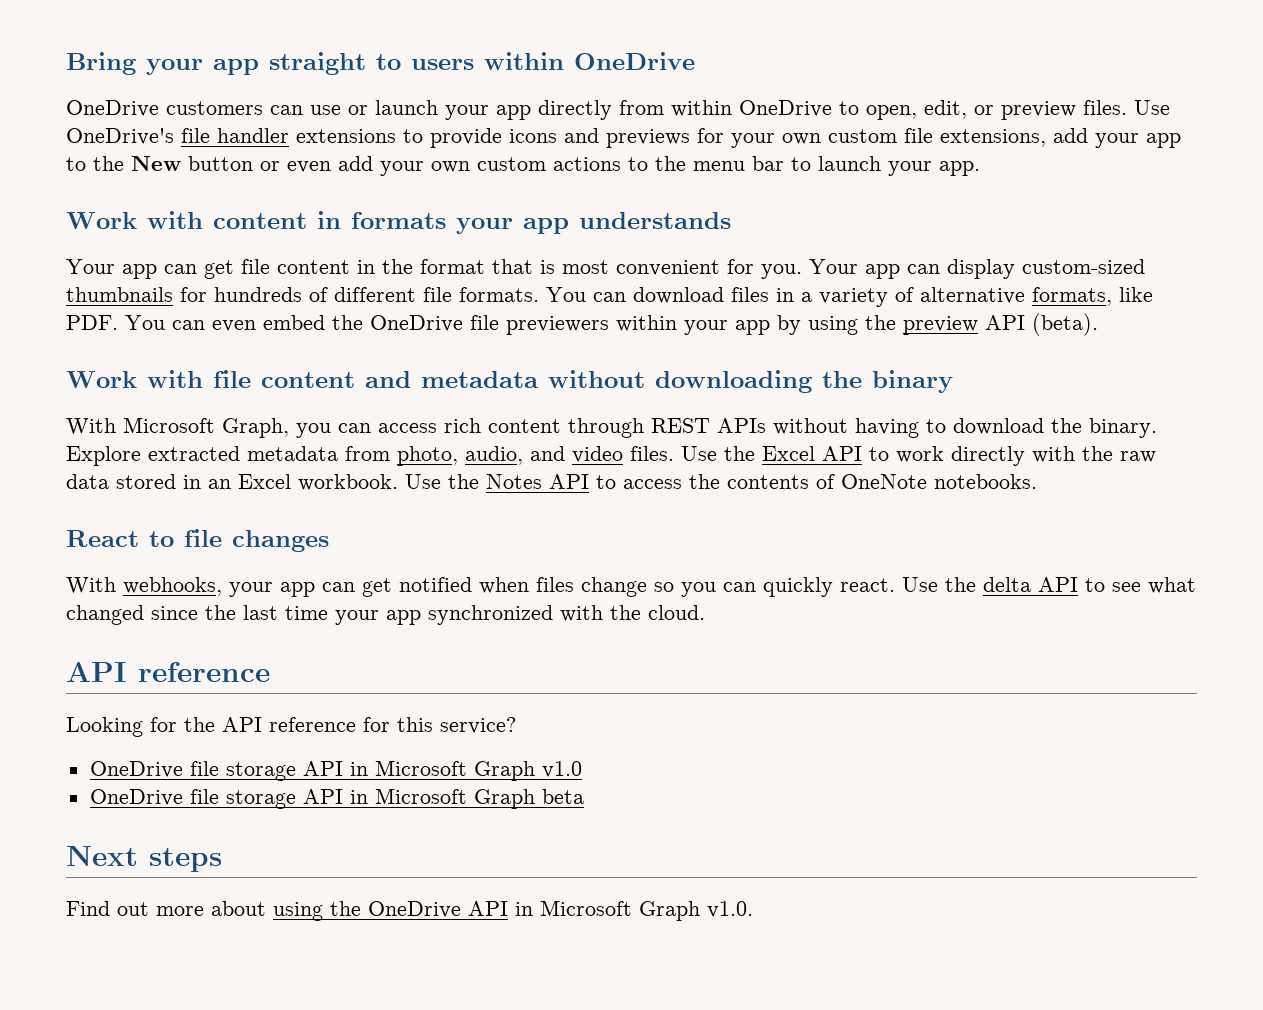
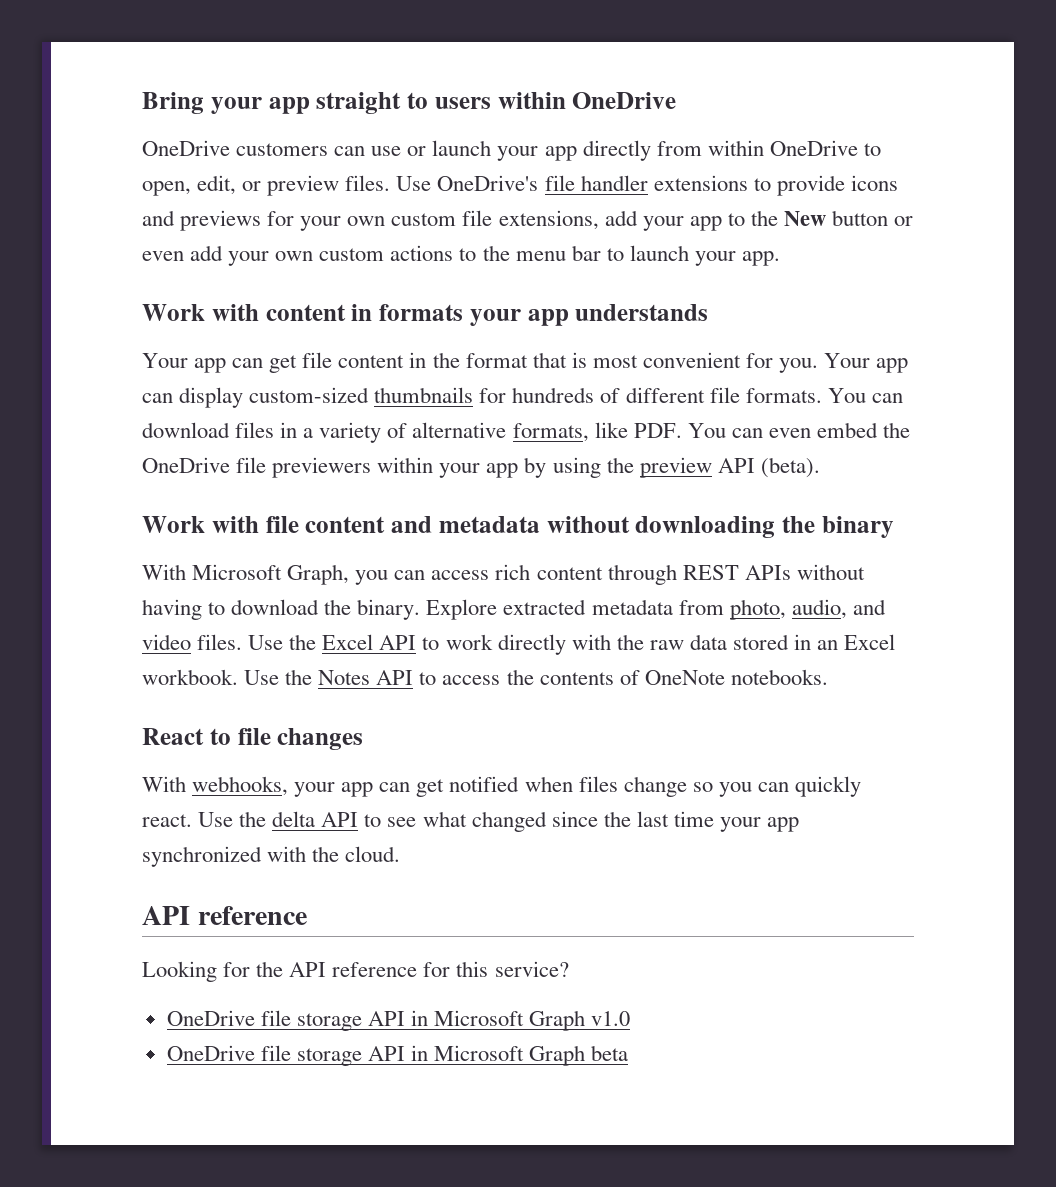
- Next steps
- Find out more about using the OneDrive API in Microsoft Graph v1.0.

